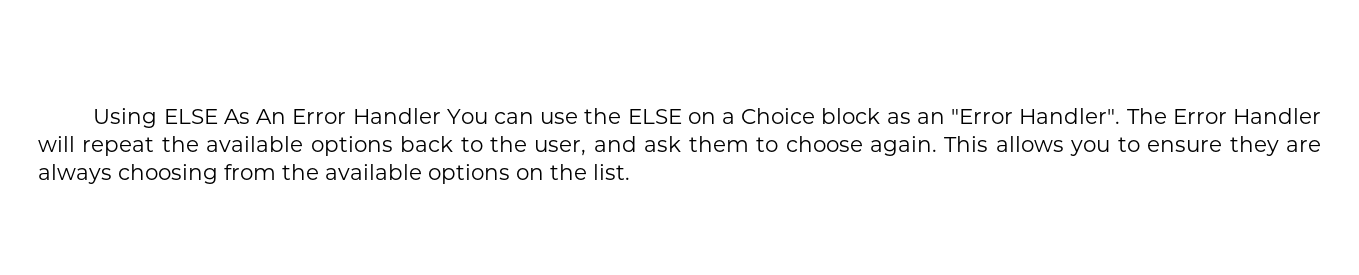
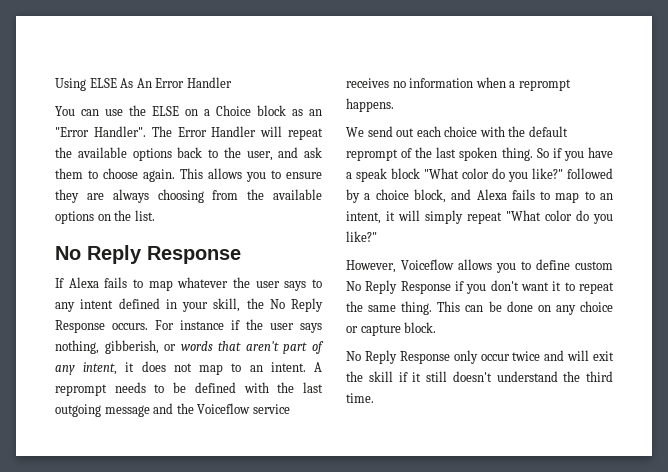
- Using ELSE As An Error Handler You can use the ELSE on a Choice block as an "Error Handler".
+ Using ELSE As An Error Handler
+ You can use the ELSE on a Choice block as an "Error Handler".
  This allows you to ensure they are always choosing from the available options on the list.
+ No Reply Response
+ If Alexa fails to map whatever the user says to any intent defined in your skill, the No Reply Response occurs. For instance if the user says nothing, gibberish, or words that aren't part of any intent, it does not map to an intent. A reprompt needs to be defined with the last outgoing message and the Voiceflow service receives no information when a reprompt happens.
+ We send out each choice with the default reprompt of the last spoken thing. So if you have a speak block "What color do you like?" followed by a choice block, and Alexa fails to map to an intent, it will simply repeat "What color do you like?"
+ However, Voiceflow allows you to define custom No Reply Response if you don't want it to repeat the same thing. This can be done on any choice or capture block.
+ No Reply Response only occur twice and will exit the skill if it still doesn't understand the third time.

